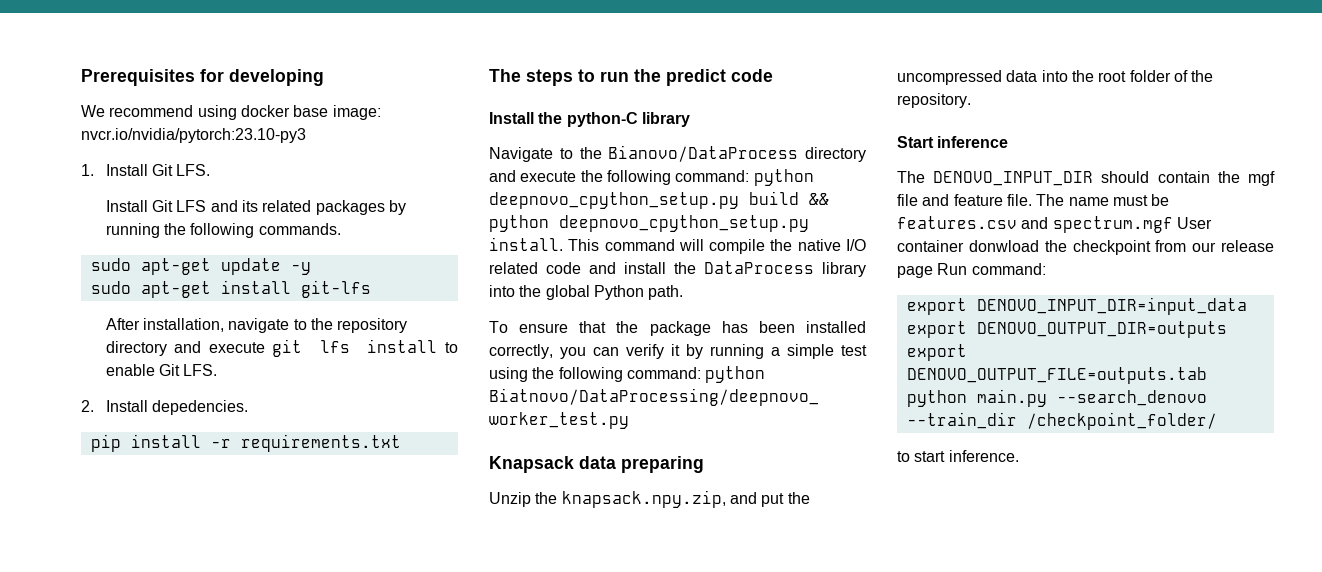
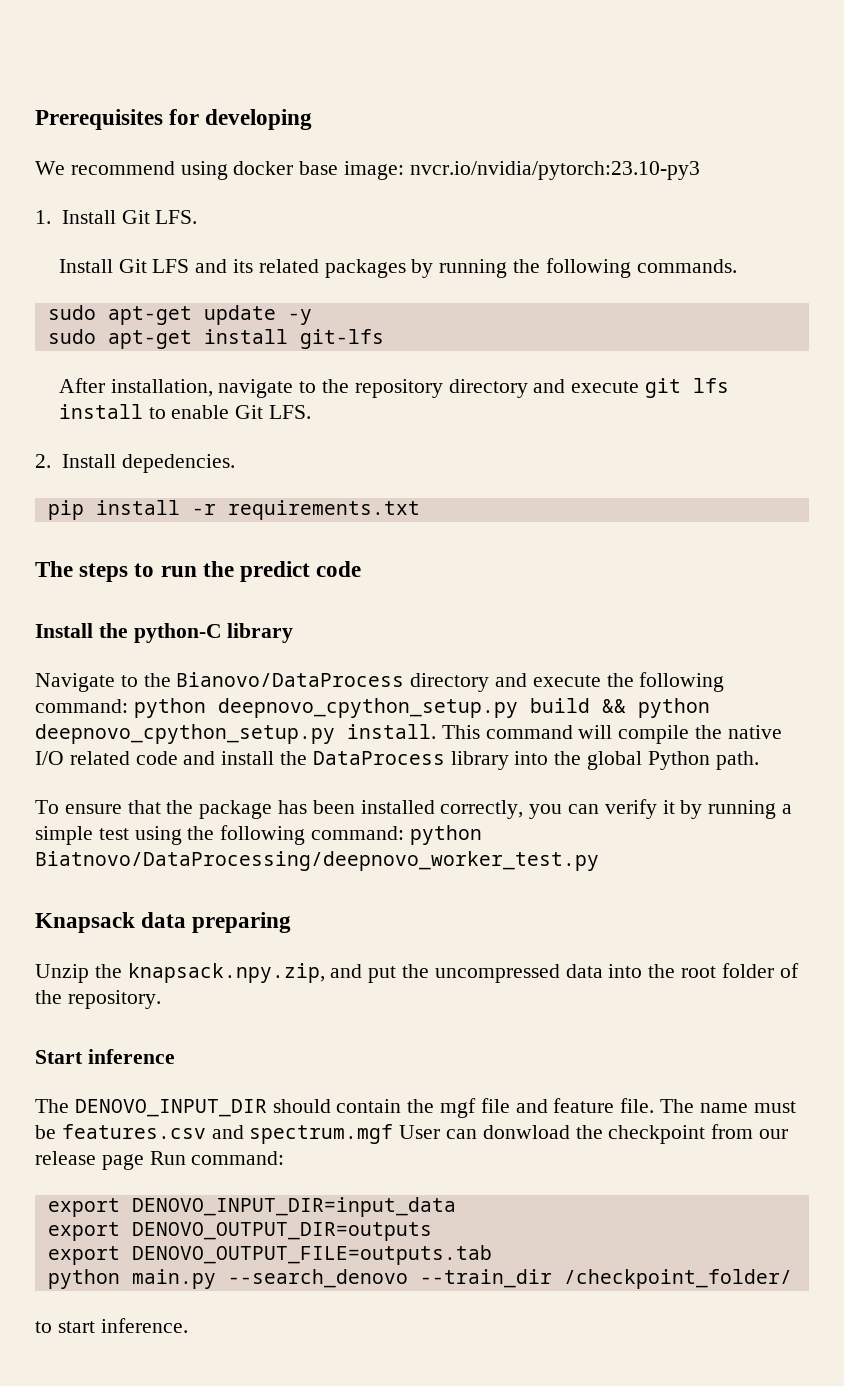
- The name must be features.csv and spectrum.mgf User container donwload the checkpoint from our release page Run command:
+ The name must be features.csv and spectrum.mgf User can donwload the checkpoint from our release page Run command:

